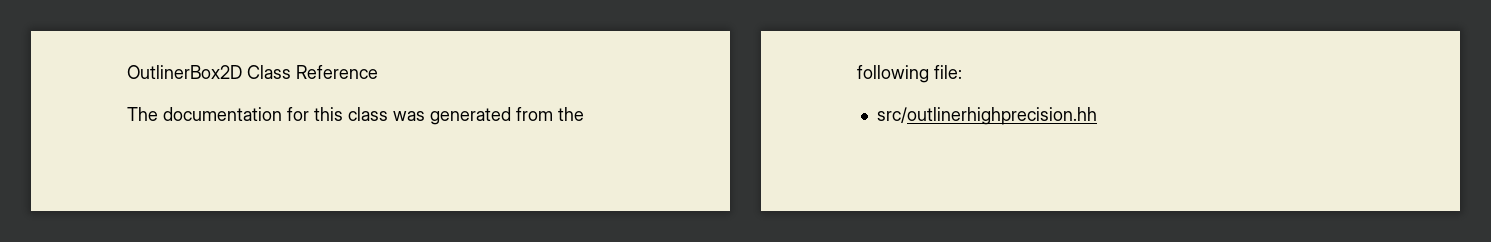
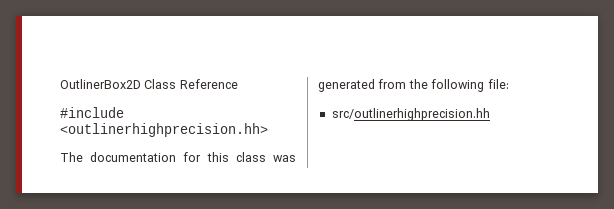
+ #include <outlinerhighprecision.hh>

